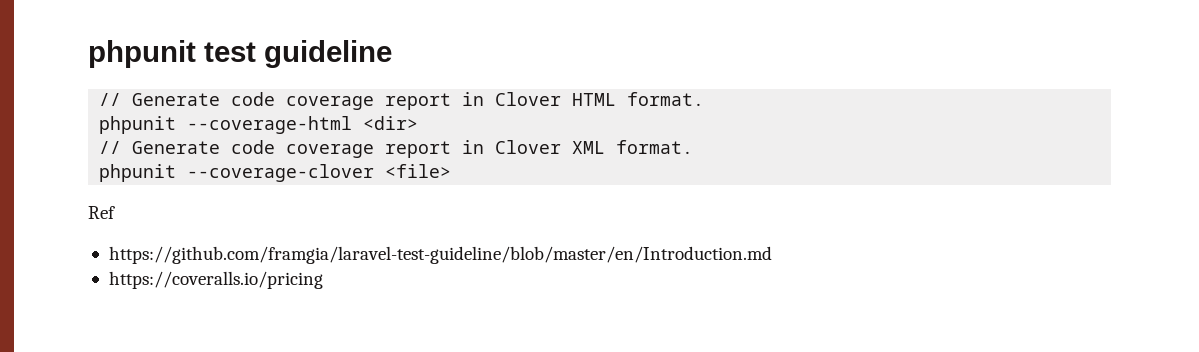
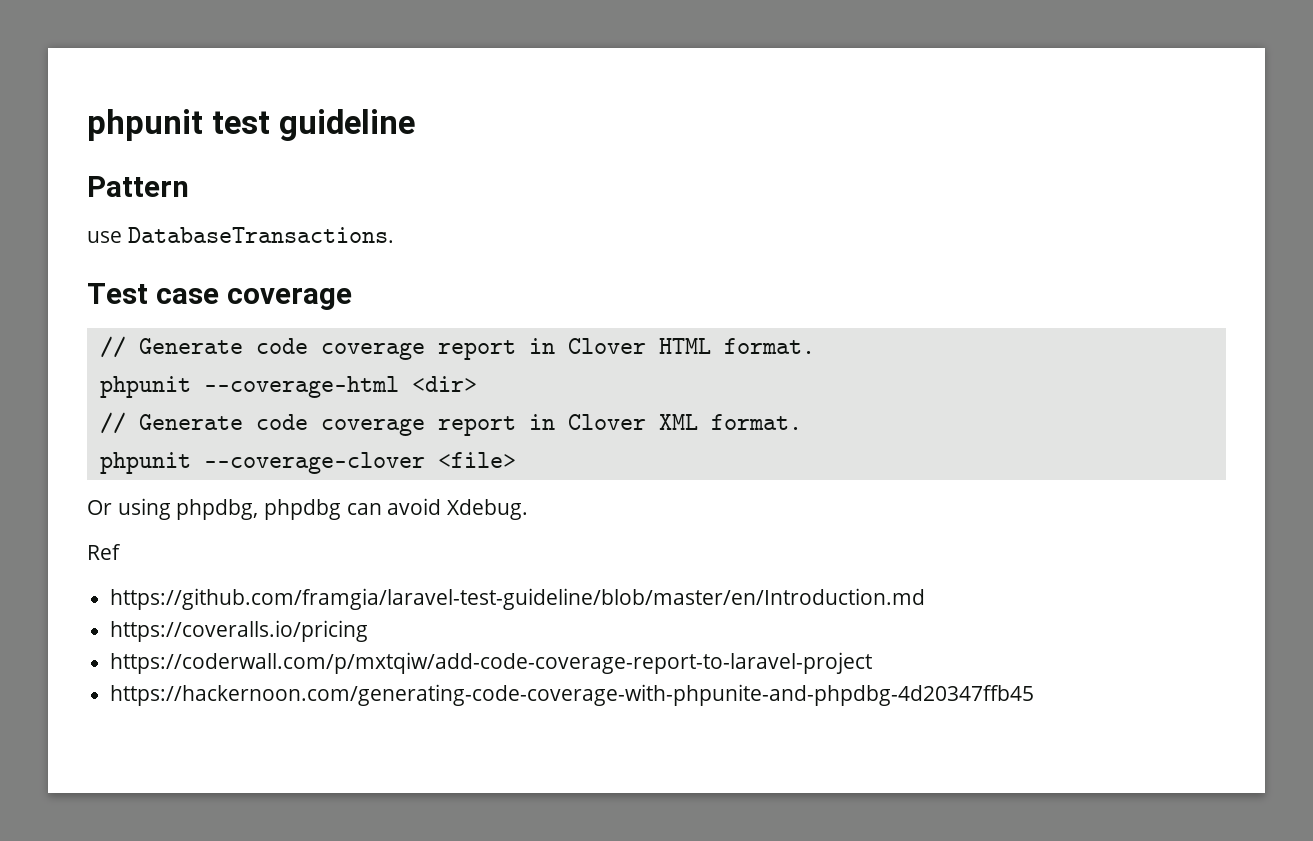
+ Pattern
+ use DatabaseTransactions.
+ Test case coverage
+ Or using phpdbg, phpdbg can avoid Xdebug.
+ https://coderwall.com/p/mxtqiw/add-code-coverage-report-to-laravel-project
+ https://hackernoon.com/generating-code-coverage-with-phpunite-and-phpdbg-4d20347ffb45

